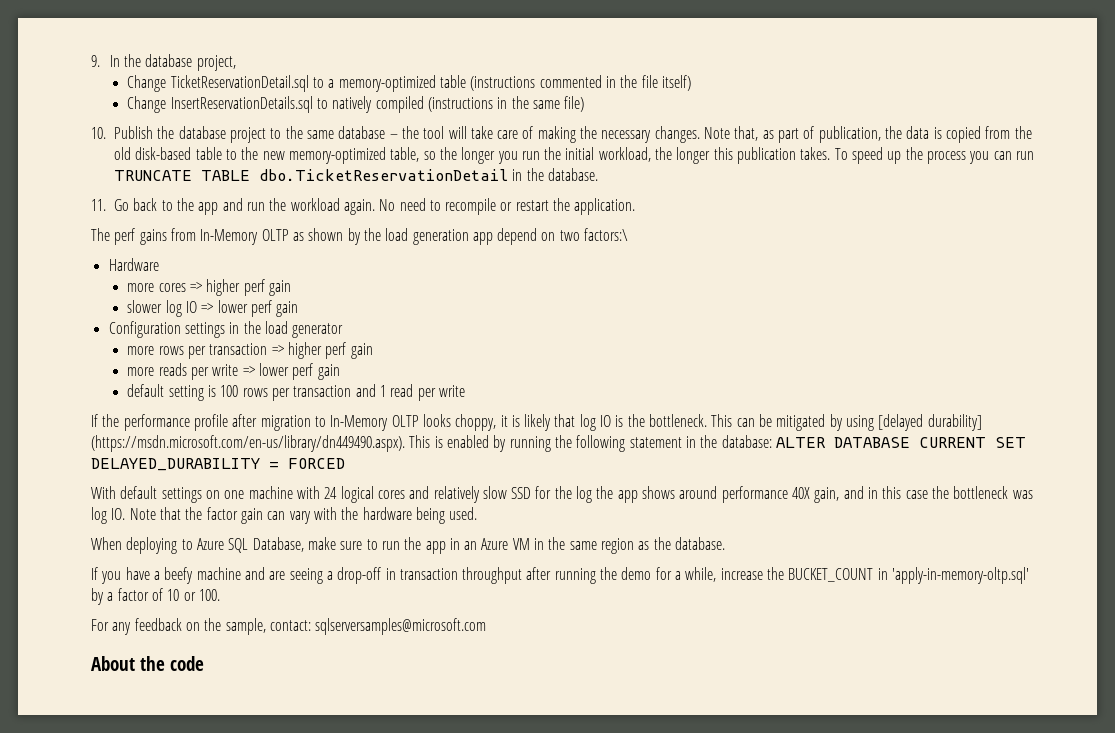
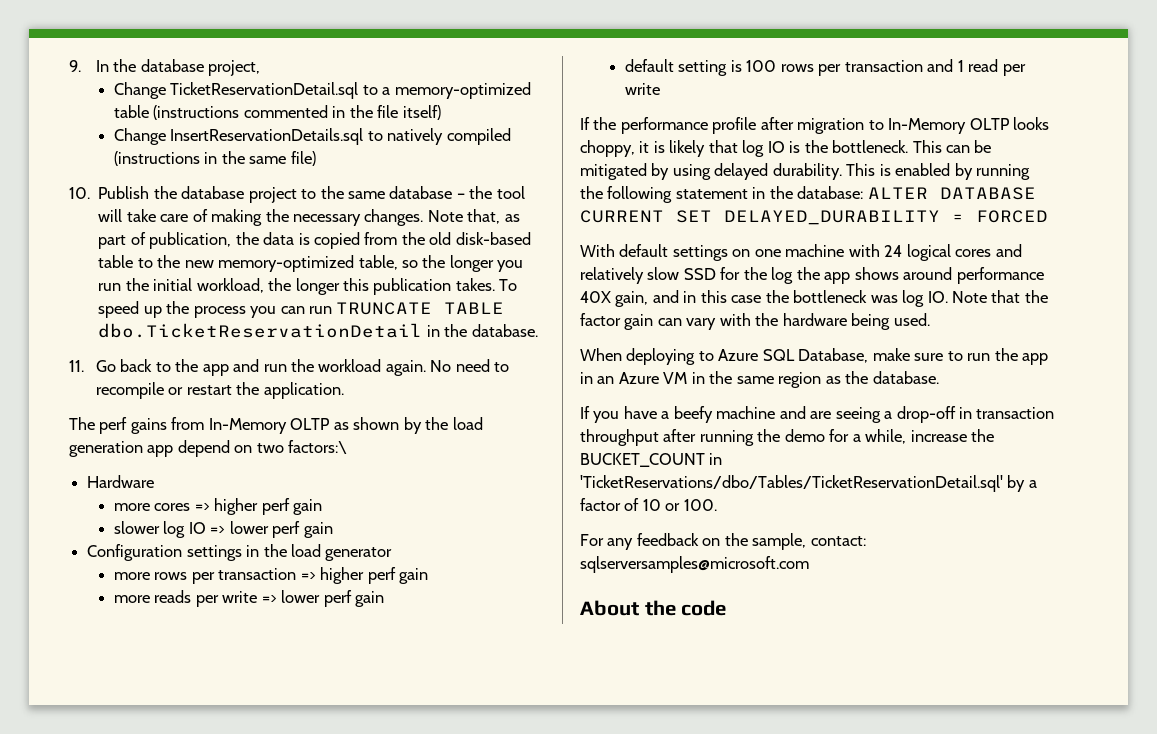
- This can be mitigated by using [delayed durability] (https://msdn.microsoft.com/en-us/library/dn449490.aspx). This is enabled by running the following statement in the database: ALTER DATABASE CURRENT SET DELAYED_DURABILITY = FORCED
+ This can be mitigated by using delayed durability. This is enabled by running the following statement in the database: ALTER DATABASE CURRENT SET DELAYED_DURABILITY = FORCED
- If you have a beefy machine and are seeing a drop-off in transaction throughput after running the demo for a while, increase the BUCKET_COUNT in 'apply-in-memory-oltp.sql' by a factor of 10 or 100.
+ If you have a beefy machine and are seeing a drop-off in transaction throughput after running the demo for a while, increase the BUCKET_COUNT in 'TicketReservations/dbo/Tables/TicketReservationDetail.sql' by a factor of 10 or 100.

